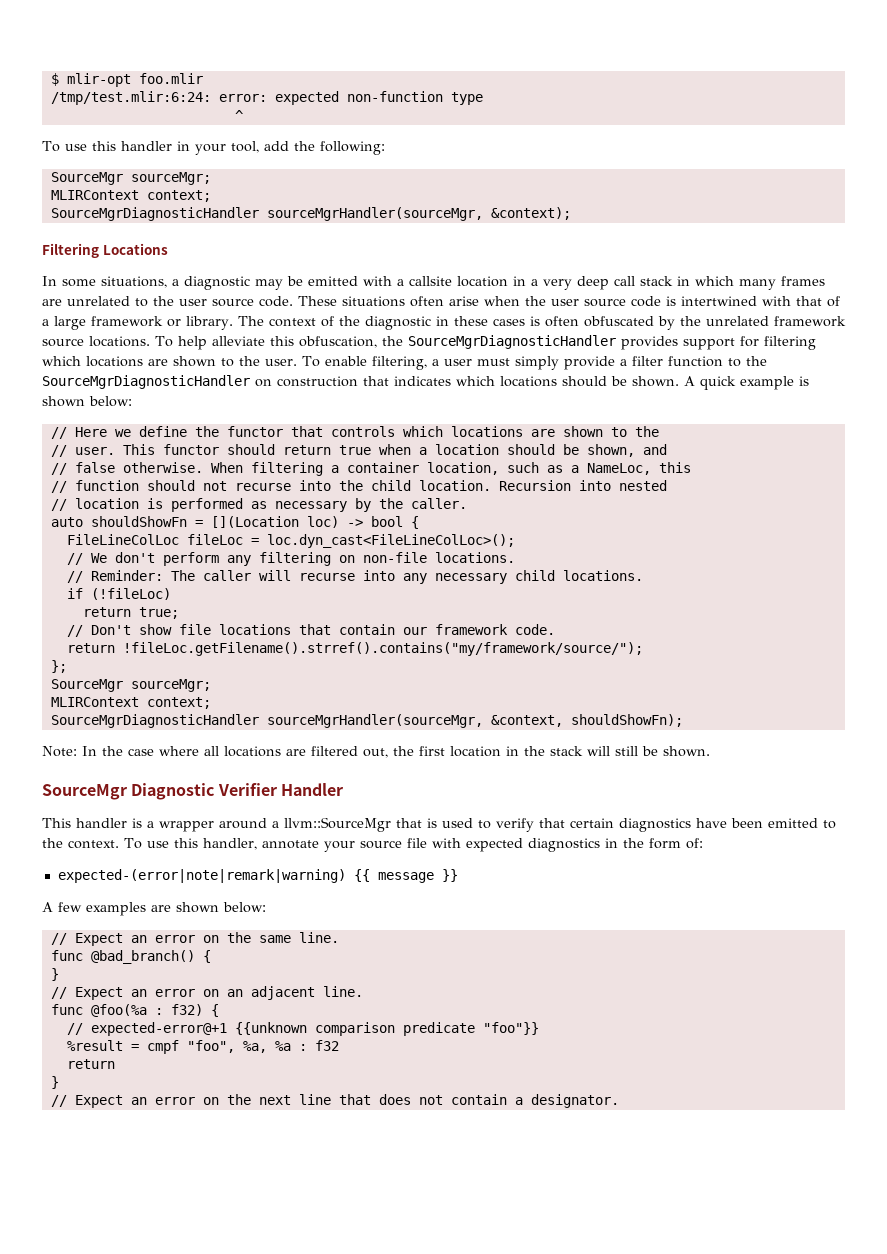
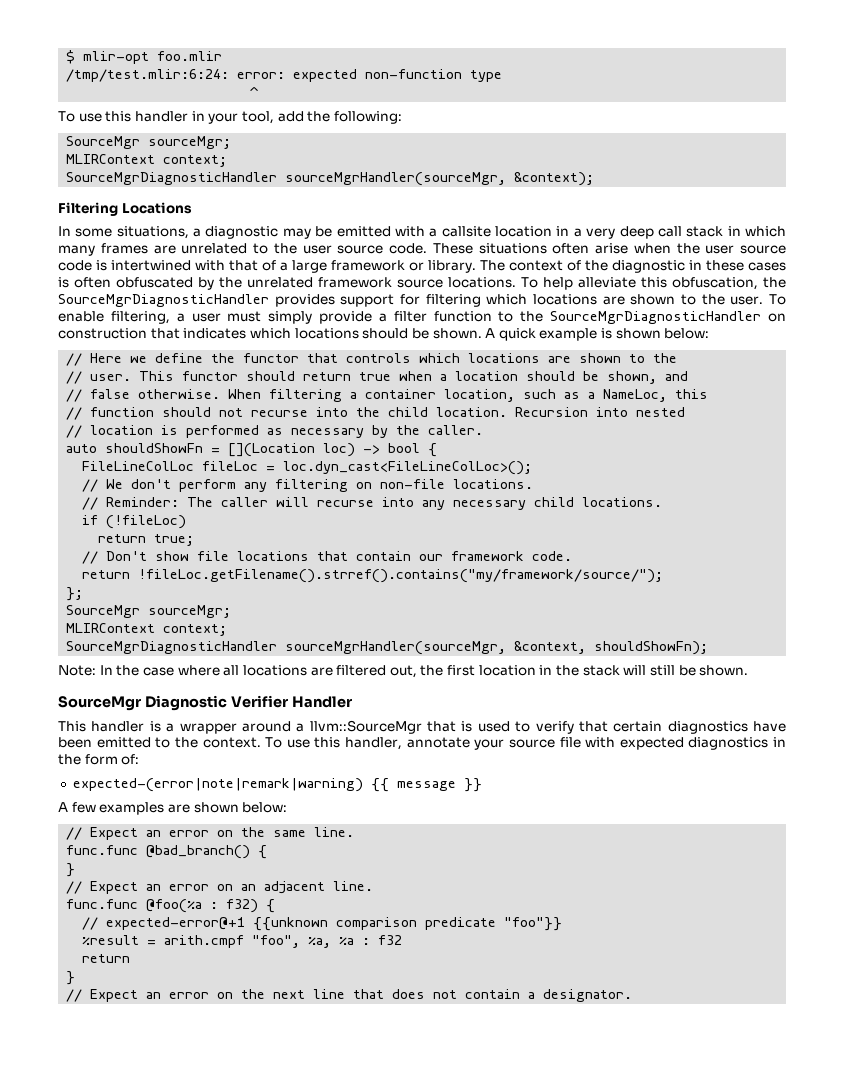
- func @bad_branch() {
+ func.func @bad_branch() {
- func @foo(%a : f32) {
+ func.func @foo(%a : f32) {
- %result = cmpf "foo", %a, %a : f32
+ %result = arith.cmpf "foo", %a, %a : f32

